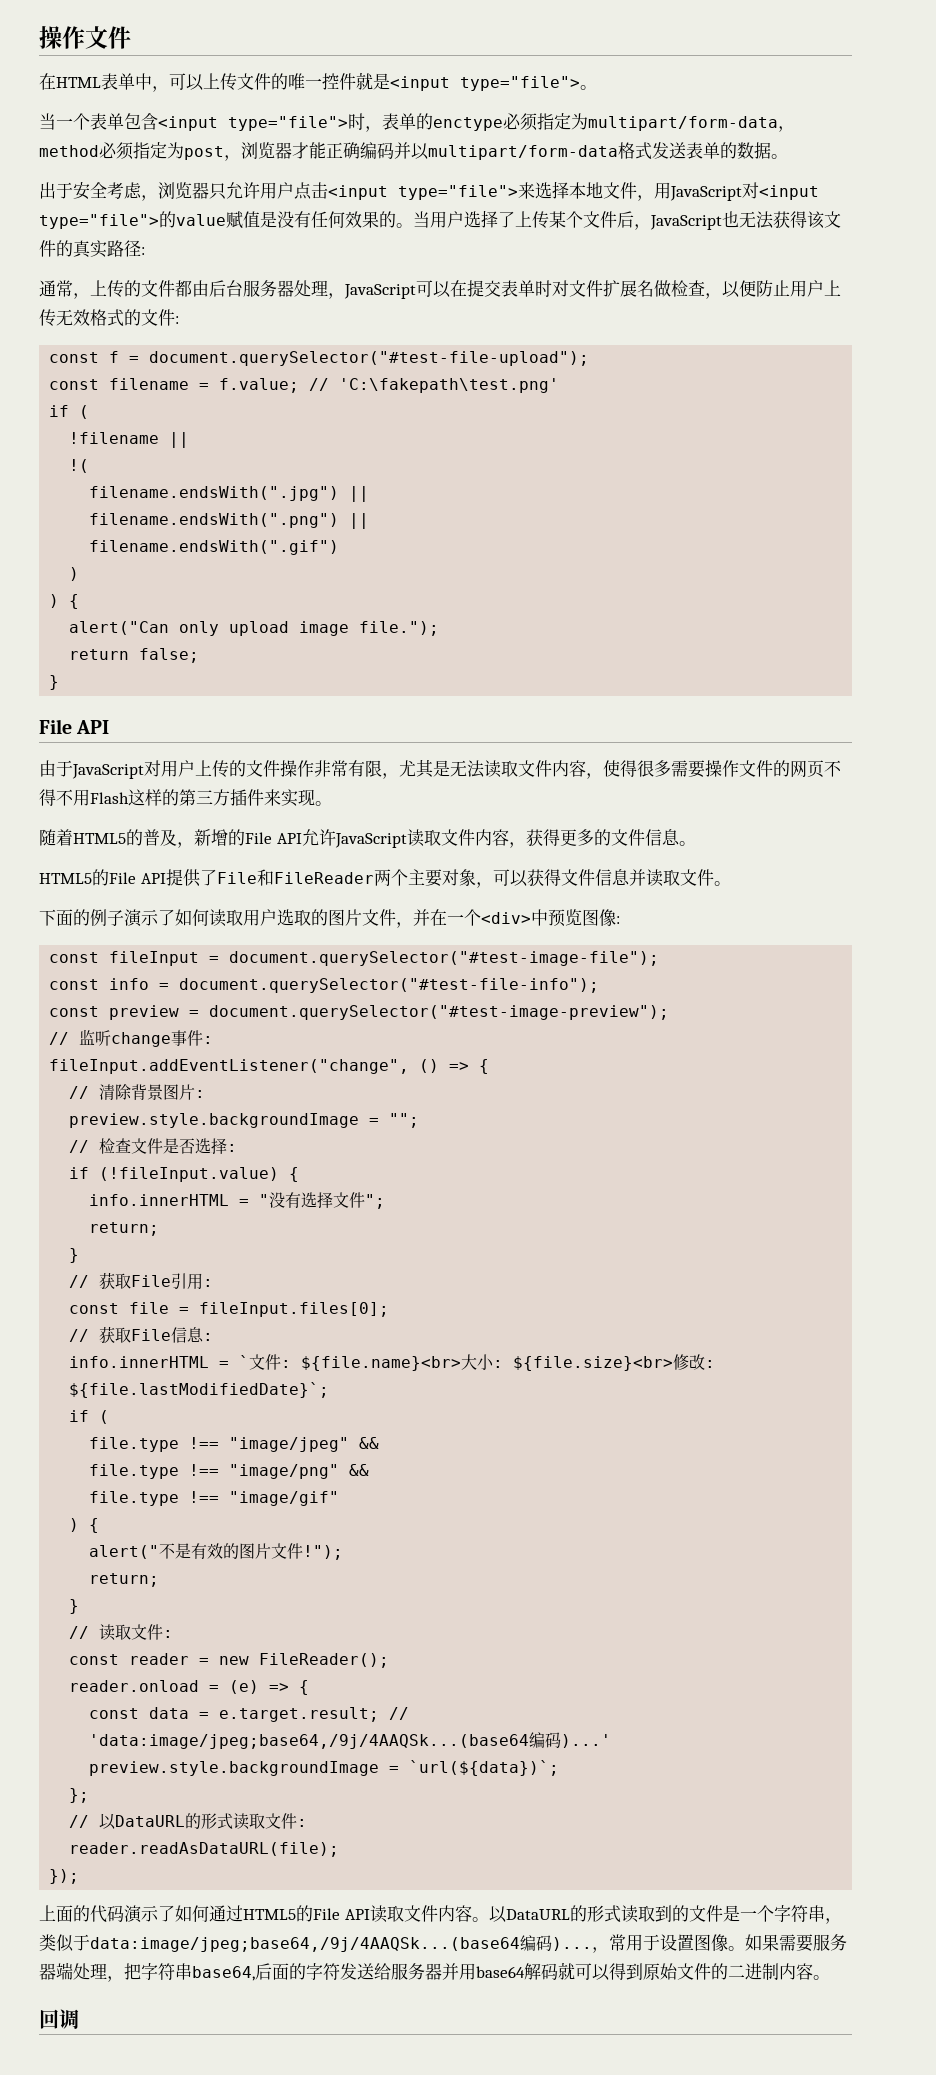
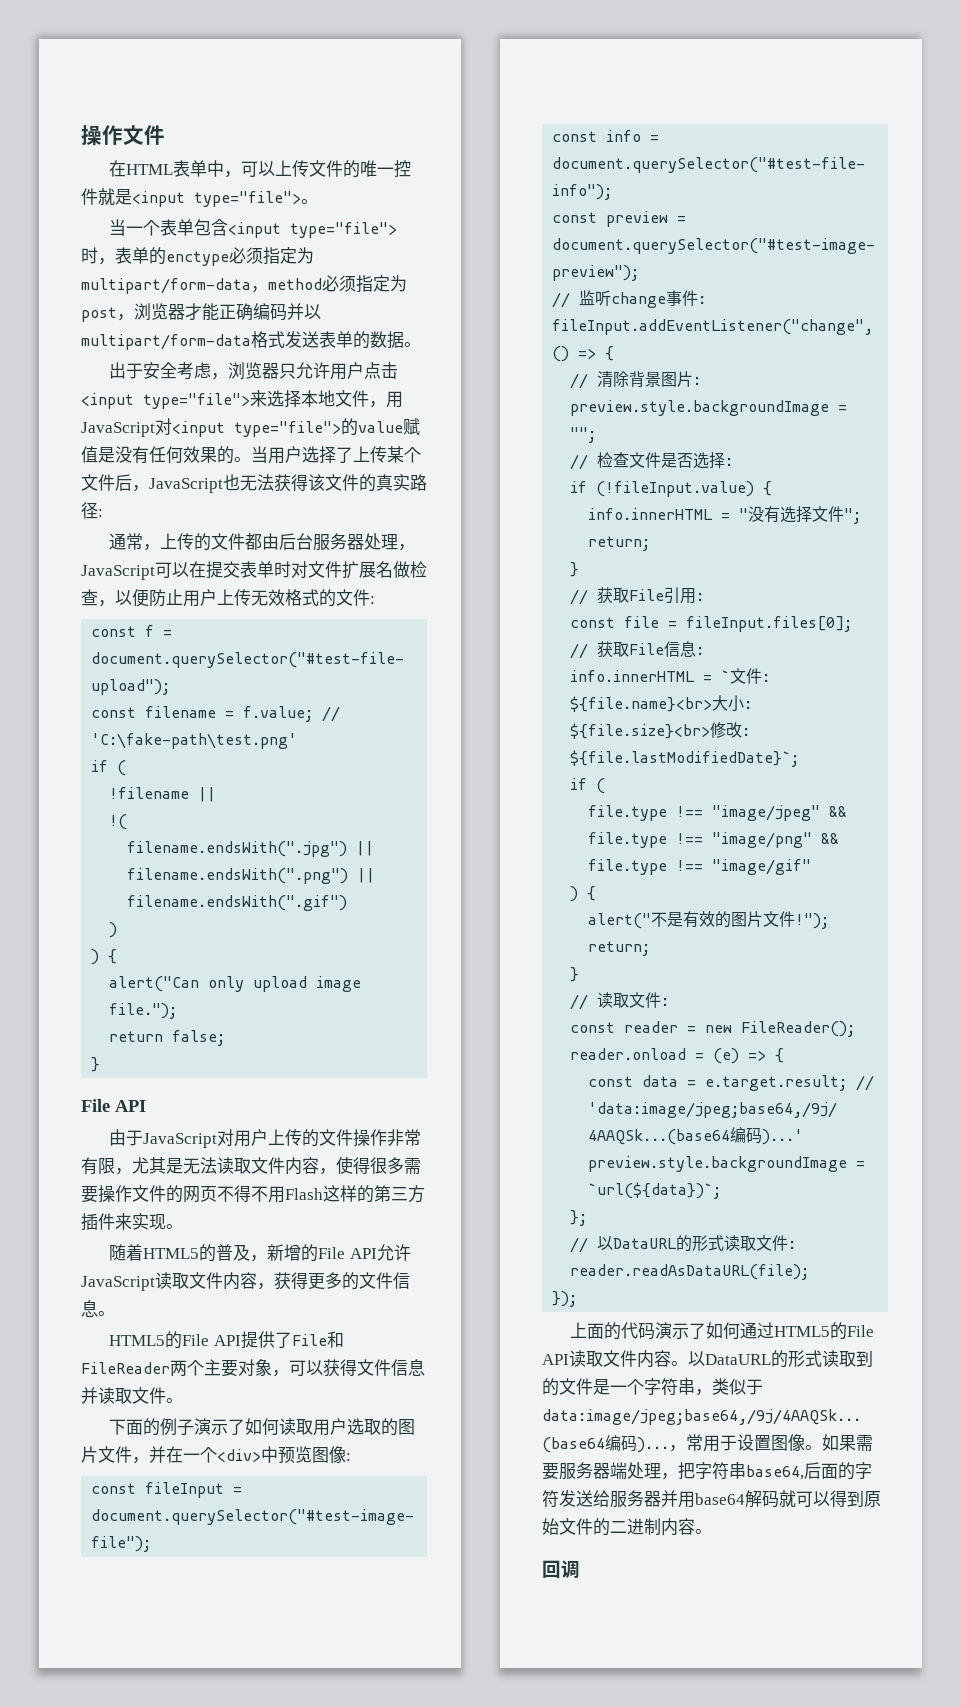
- const filename = f.value; // 'C:\fakepath\test.png'
+ const filename = f.value; // 'C:\fake-path\test.png'

